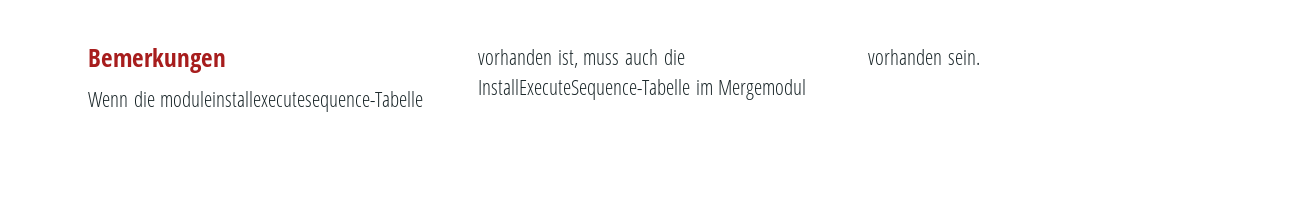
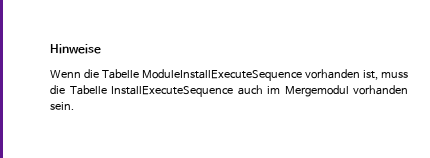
- Bemerkungen
+ Hinweise
- Wenn die moduleinstallexecutesequence-Tabelle vorhanden ist, muss auch die InstallExecuteSequence-Tabelle im Mergemodul vorhanden sein.
+ Wenn die Tabelle ModuleInstallExecuteSequence vorhanden ist, muss die Tabelle InstallExecuteSequence auch im Mergemodul vorhanden sein.

